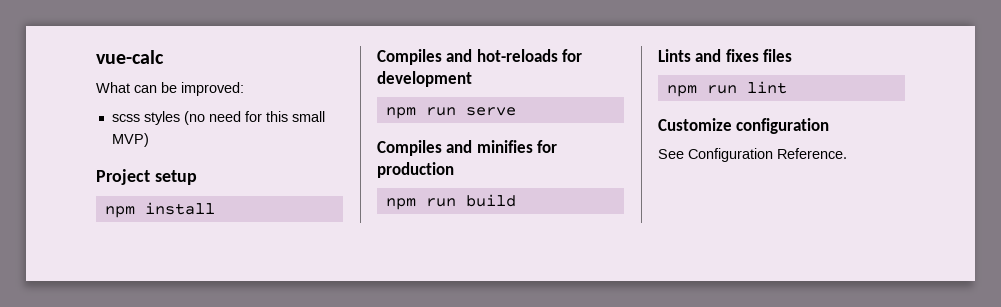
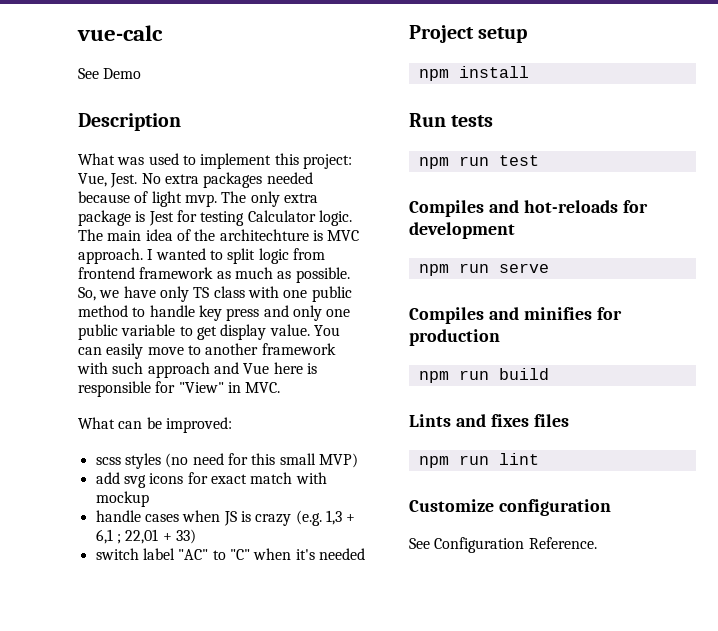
+ See Demo
+ Description
+ What was used to implement this project: Vue, Jest. No extra packages needed because of light mvp. The only extra package is Jest for testing Calculator logic. The main idea of the architechture is MVC approach. I wanted to split logic from frontend framework as much as possible. So, we have only TS class with one public method to handle key press and only one public variable to get display value. You can easily move to another framework with such approach and Vue here is responsible for "View" in MVC.
+ add svg icons for exact match with mockup
+ handle cases when JS is crazy (e.g. 1,3 + 6,1 ; 22,01 + 33)
+ switch label "AC" to "C" when it's needed
+ Run tests
+ npm run test

